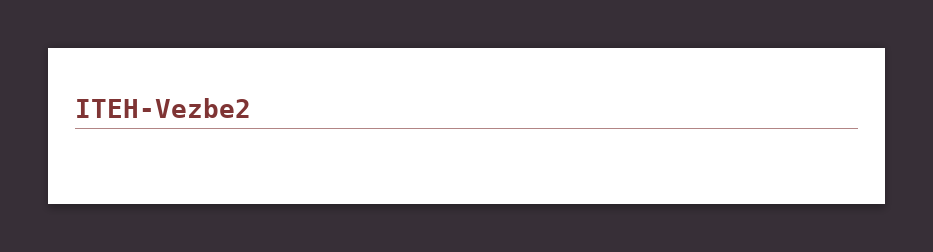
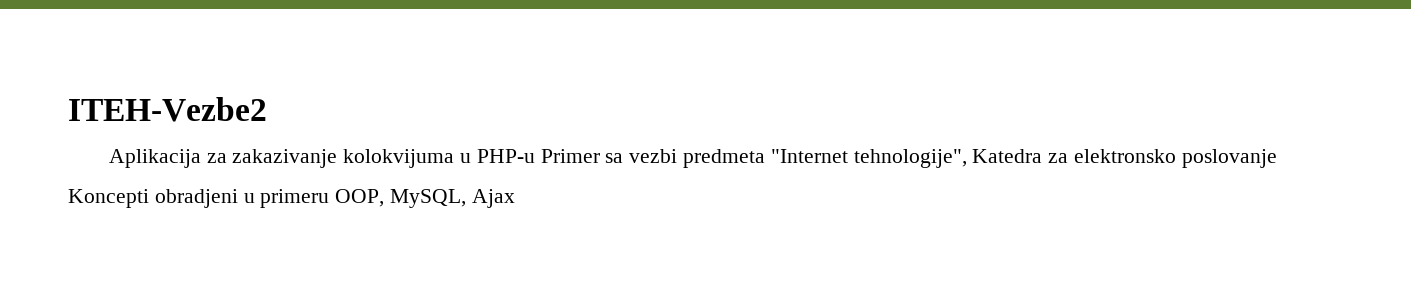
+ Aplikacija za zakazivanje kolokvijuma u PHP-u Primer sa vezbi predmeta "Internet tehnologije", Katedra za elektronsko poslovanje
+ Koncepti obradjeni u primeru OOP, MySQL, Ajax

